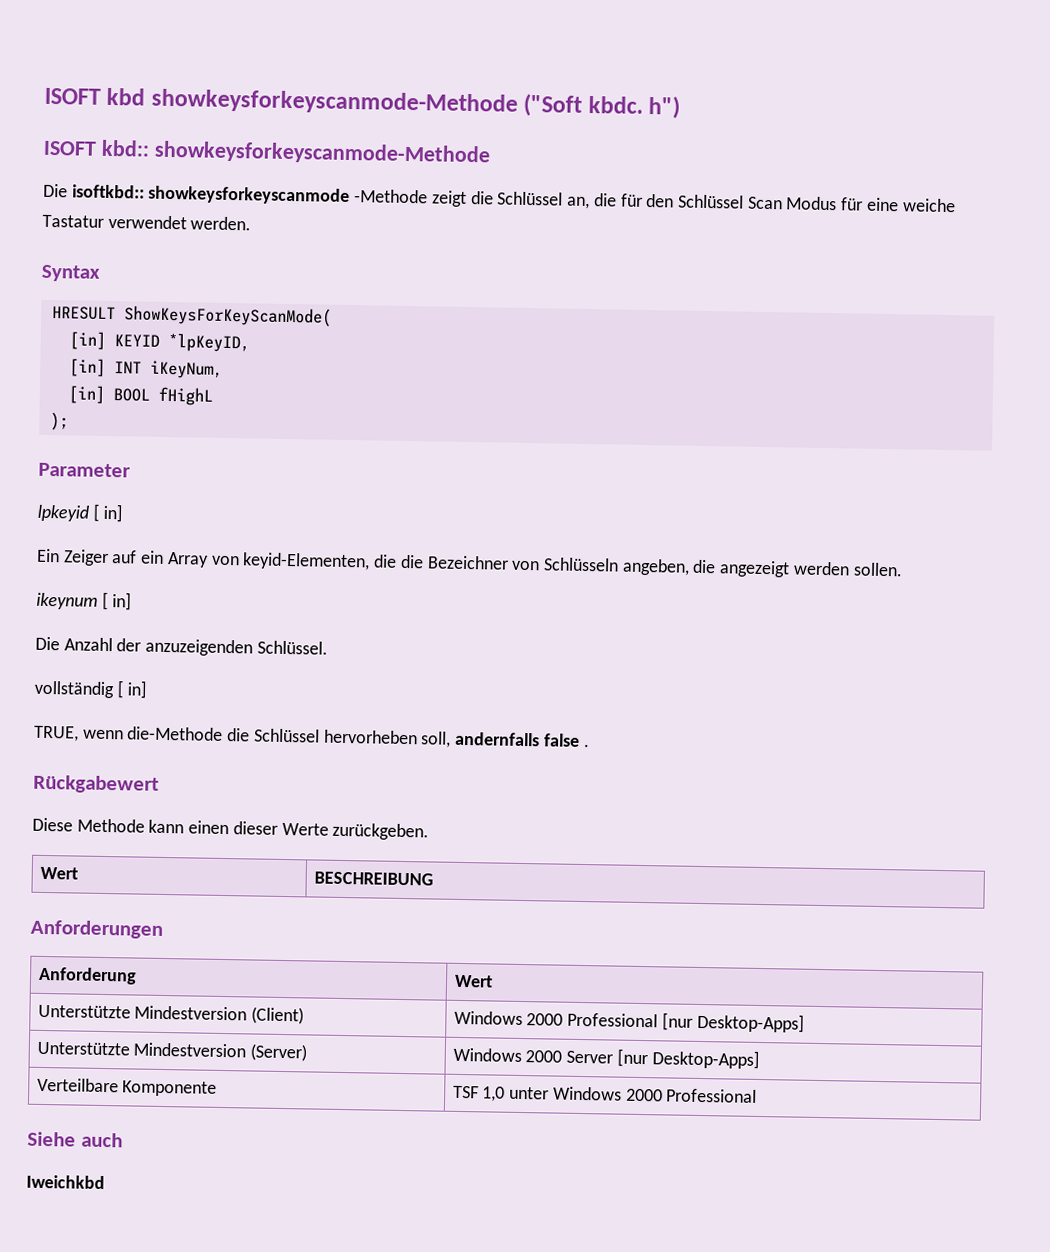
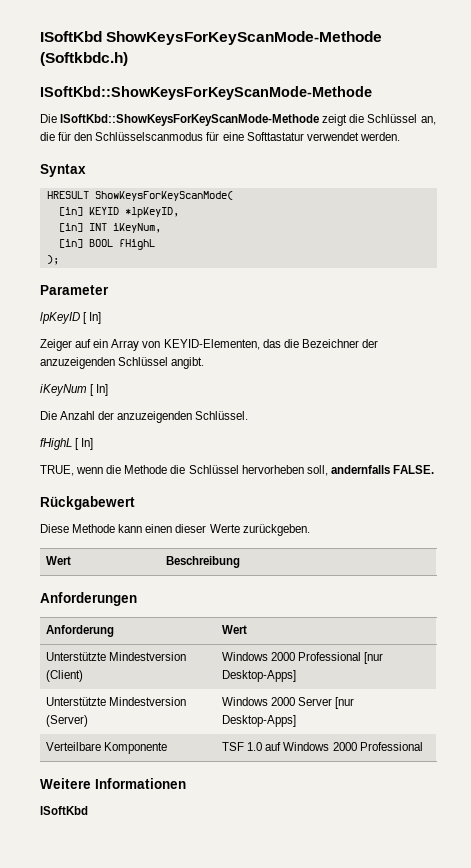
- ISOFT kbd showkeysforkeyscanmode-Methode ("Soft kbdc. h")
- ISOFT kbd:: showkeysforkeyscanmode-Methode
- Die isoftkbd:: showkeysforkeyscanmode -Methode zeigt die Schlüssel an, die für den Schlüssel Scan Modus für eine weiche Tastatur verwendet werden.
+ ISoftKbd ShowKeysForKeyScanMode-Methode (Softkbdc.h)
+ ISoftKbd::ShowKeysForKeyScanMode-Methode
+ Die ISoftKbd::ShowKeysForKeyScanMode-Methode zeigt die Schlüssel an, die für den Schlüsselscanmodus für eine Softtastatur verwendet werden.
- lpkeyid [ in]
- Ein Zeiger auf ein Array von keyid-Elementen, die die Bezeichner von Schlüsseln angeben, die angezeigt werden sollen.
- ikeynum [ in]
+ lpKeyID [ In]
+ Zeiger auf ein Array von KEYID-Elementen, das die Bezeichner der anzuzeigenden Schlüssel angibt.
+ iKeyNum [ In]
- vollständig [ in]
+ fHighL [ In]
- TRUE, wenn die-Methode die Schlüssel hervorheben soll, andernfalls false .
+ TRUE, wenn die Methode die Schlüssel hervorheben soll, andernfalls FALSE.
- Wert | BESCHREIBUNG
+ Wert | Beschreibung
- Verteilbare Komponente | TSF 1,0 unter Windows 2000 Professional
+ Verteilbare Komponente | TSF 1.0 auf Windows 2000 Professional
- Siehe auch
- Iweichkbd
+ Weitere Informationen
+ ISoftKbd

